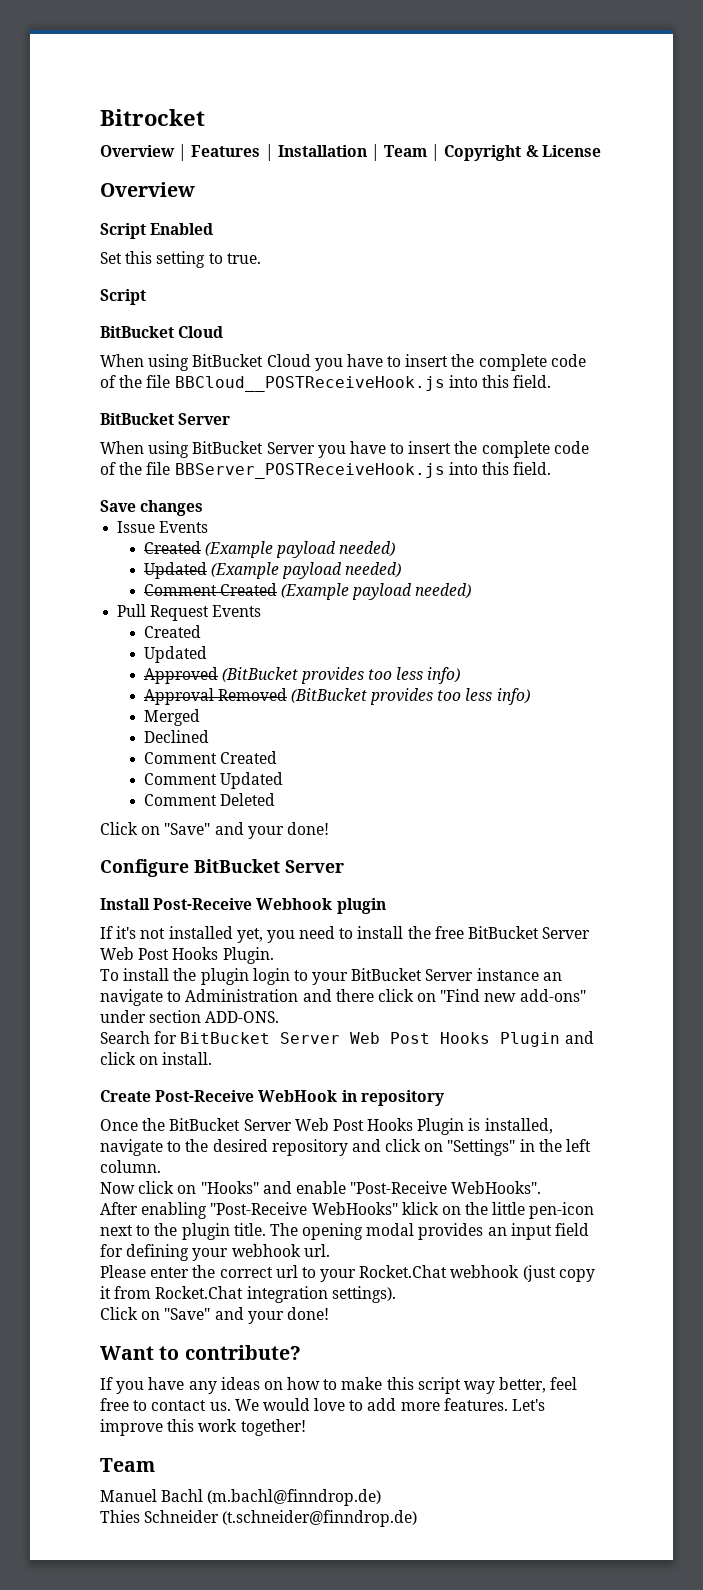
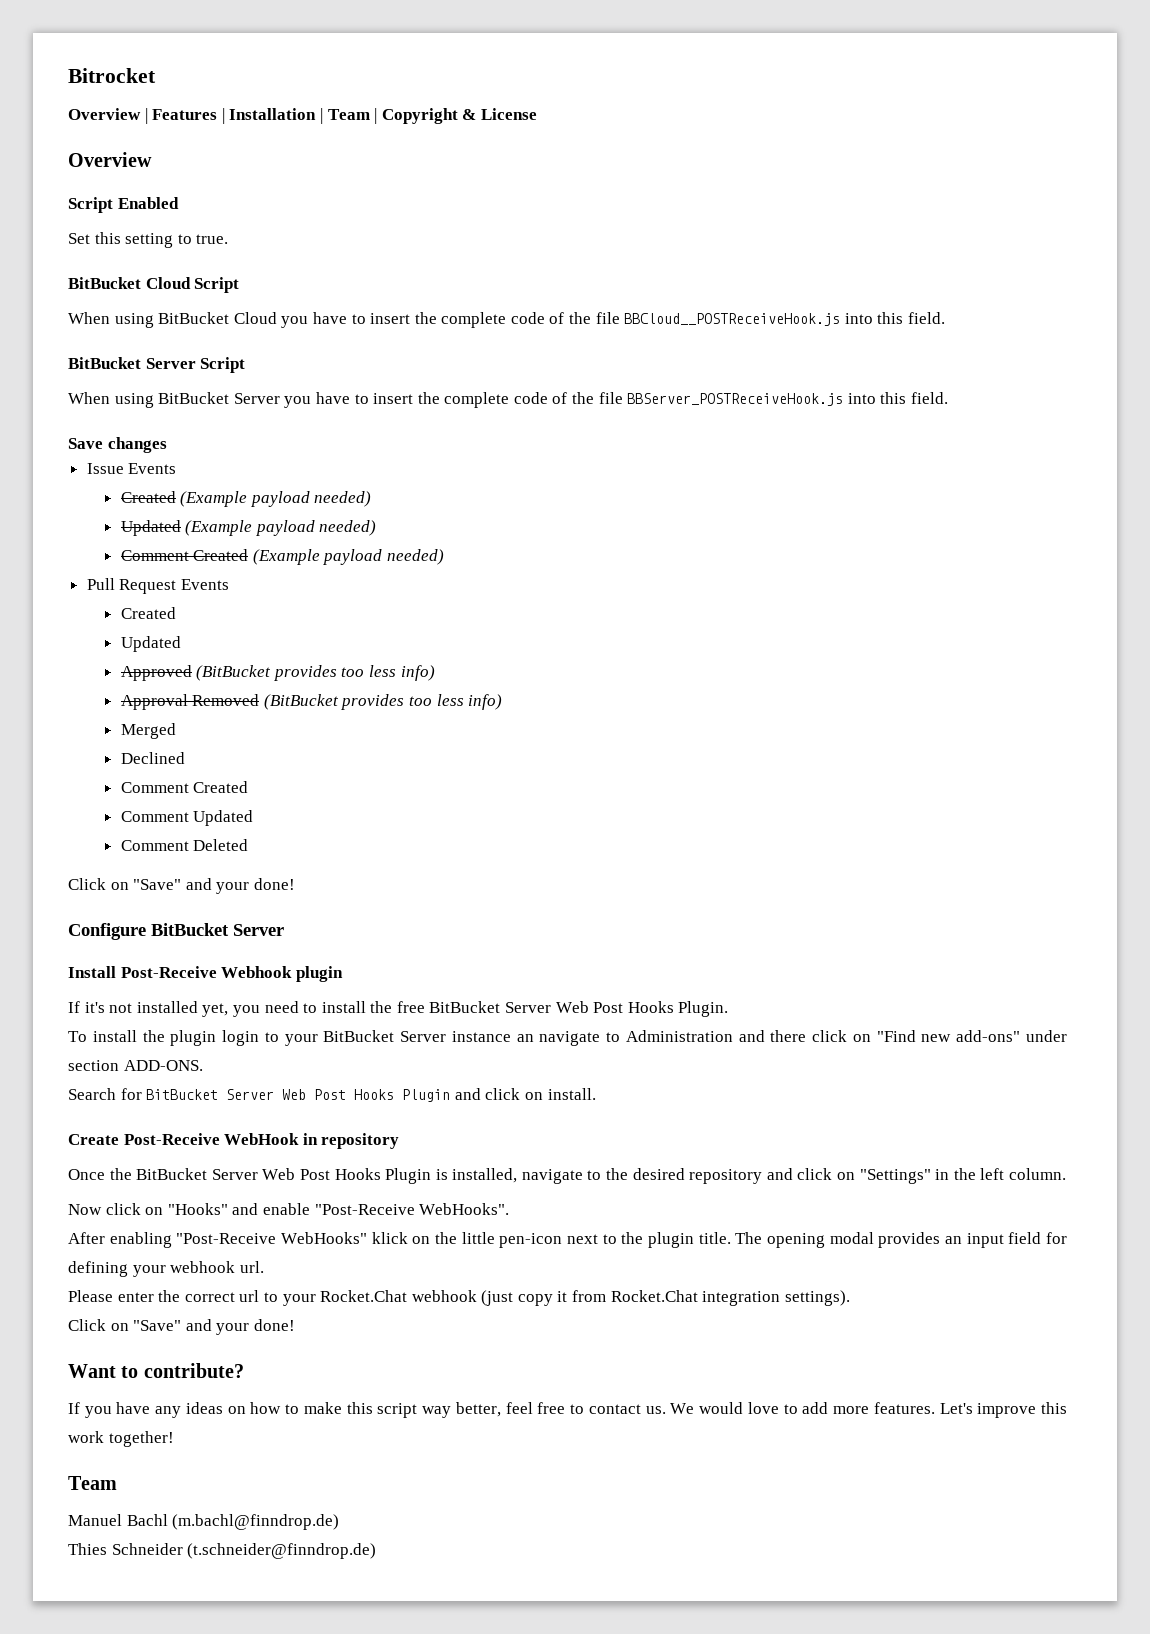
  Set this setting to true.
- Script
- BitBucket Cloud
+ BitBucket Cloud Script
  When using BitBucket Cloud you have to insert the complete code of the file BBCloud__POSTReceiveHook.js into this field.
- BitBucket Server
+ BitBucket Server Script

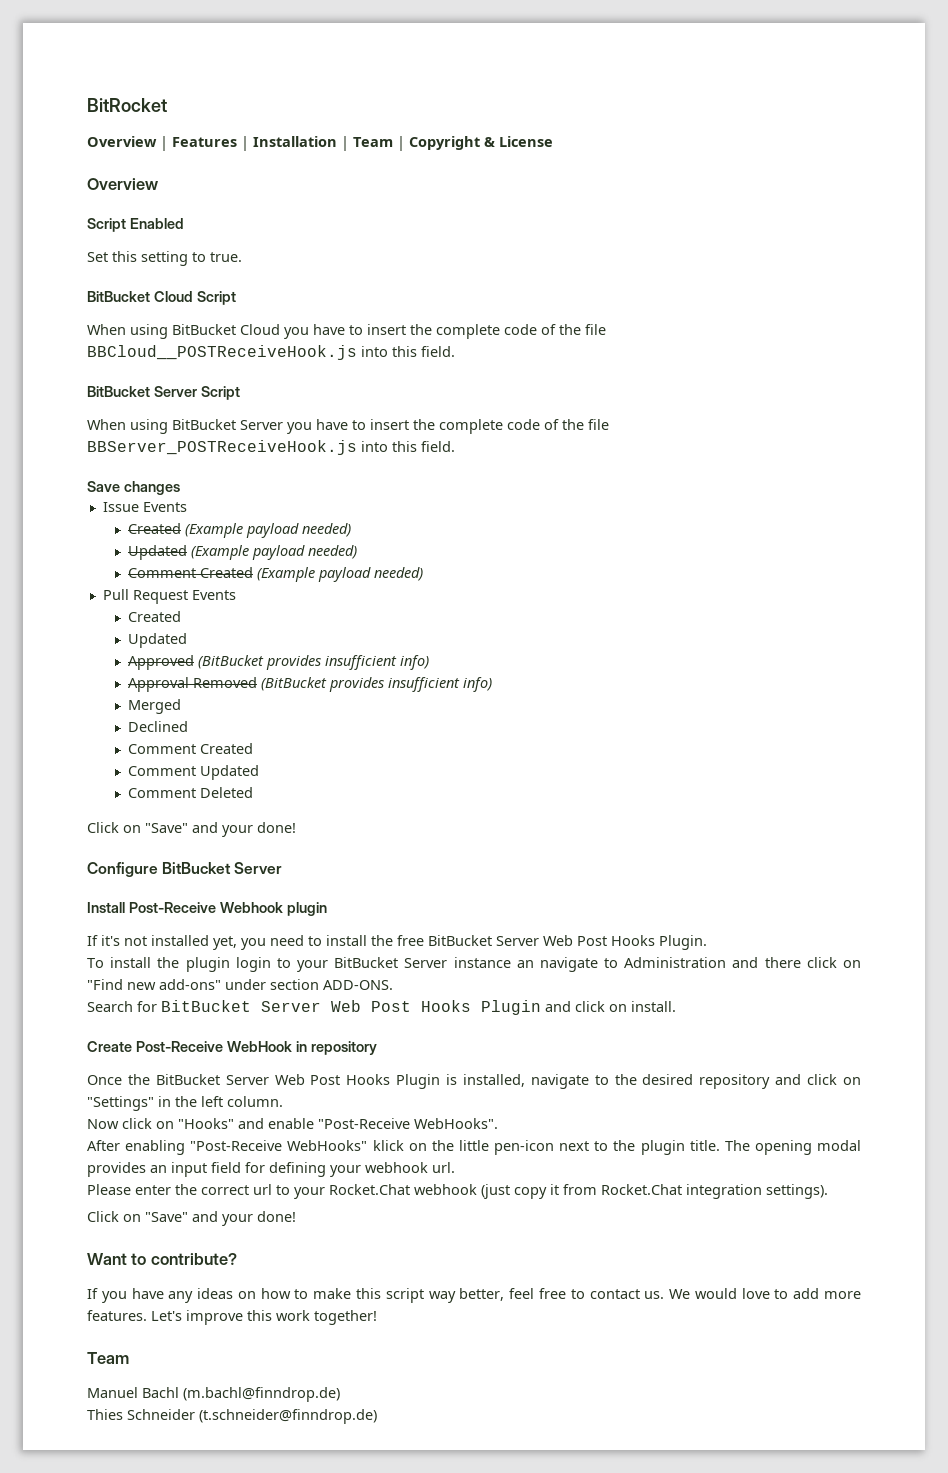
- Bitrocket
+ BitRocket
- Approved (BitBucket provides too less info)
+ Approved (BitBucket provides insufficient info)
- Approval Removed (BitBucket provides too less info)
+ Approval Removed (BitBucket provides insufficient info)

